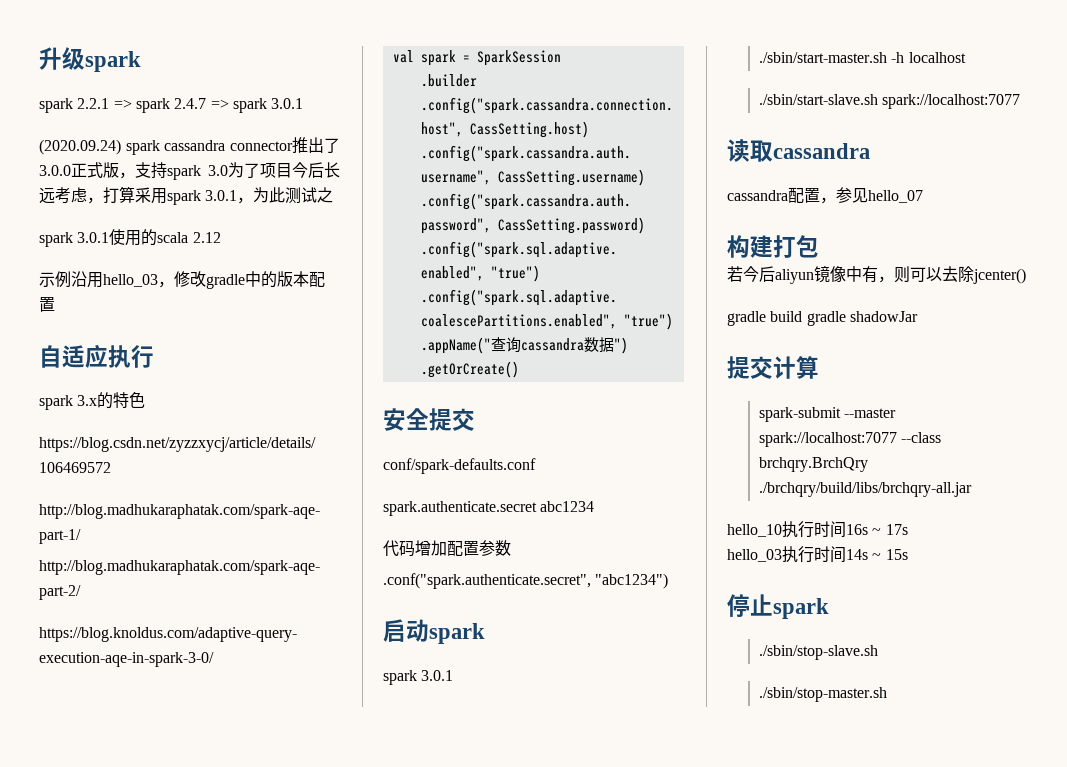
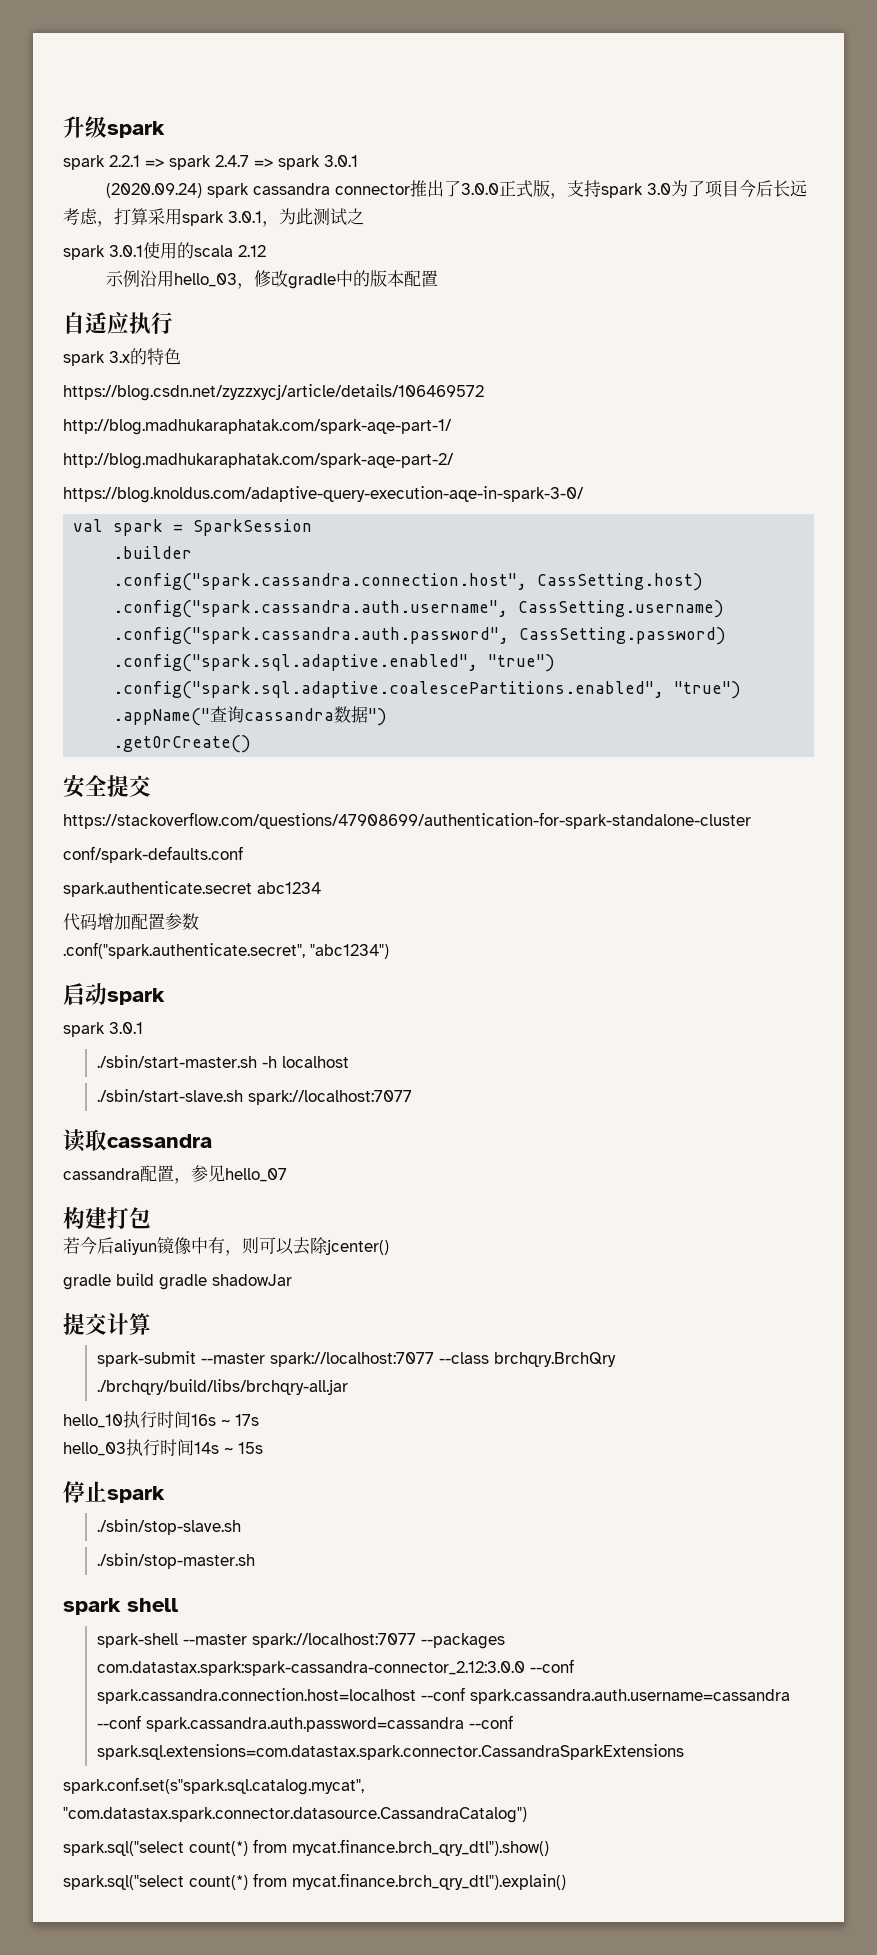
+ https://stackoverflow.com/questions/47908699/authentication-for-spark-standalone-cluster
+ spark shell
+ spark-shell --master spark://localhost:7077 --packages com.datastax.spark:spark-cassandra-connector_2.12:3.0.0 --conf spark.cassandra.connection.host=localhost --conf spark.cassandra.auth.username=cassandra --conf spark.cassandra.auth.password=cassandra --conf spark.sql.extensions=com.datastax.spark.connector.CassandraSparkExtensions
+ spark.conf.set(s"spark.sql.catalog.mycat", "com.datastax.spark.connector.datasource.CassandraCatalog")
+ spark.sql("select count(*) from mycat.finance.brch_qry_dtl").show()
+ spark.sql("select count(*) from mycat.finance.brch_qry_dtl").explain()

